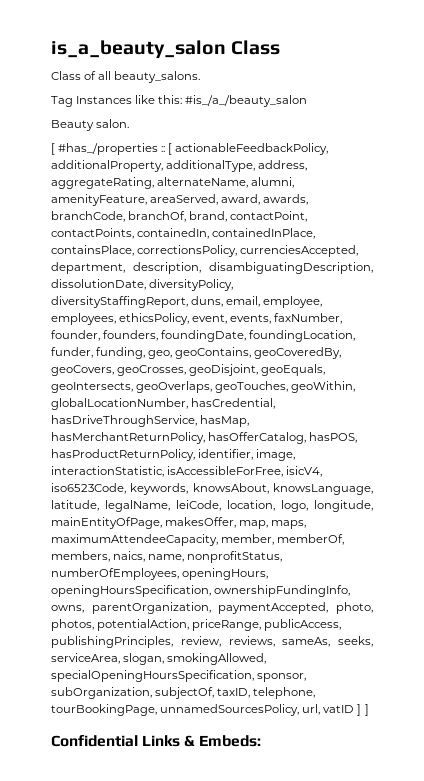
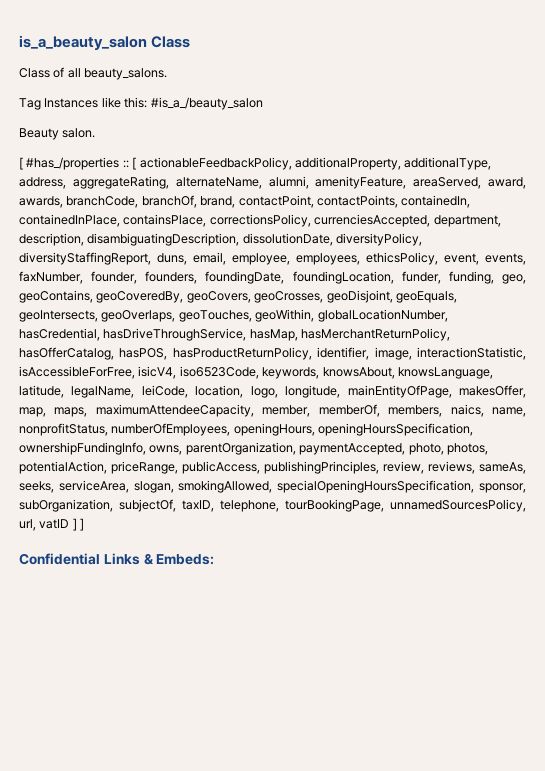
- Tag Instances like this: #is_/a_/beauty_salon
+ Tag Instances like this: #is_a_/beauty_salon

